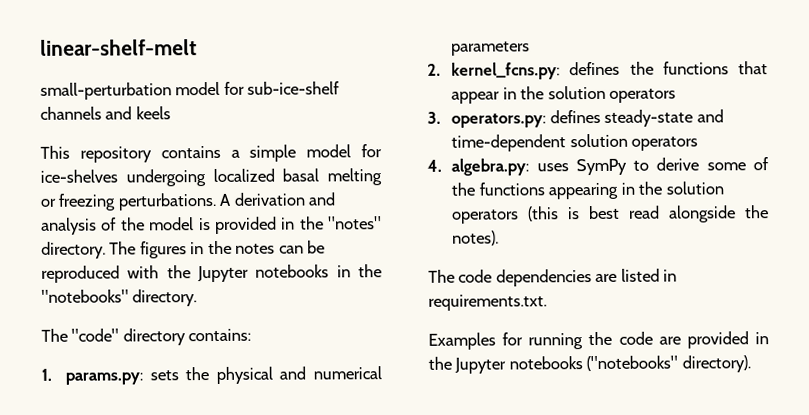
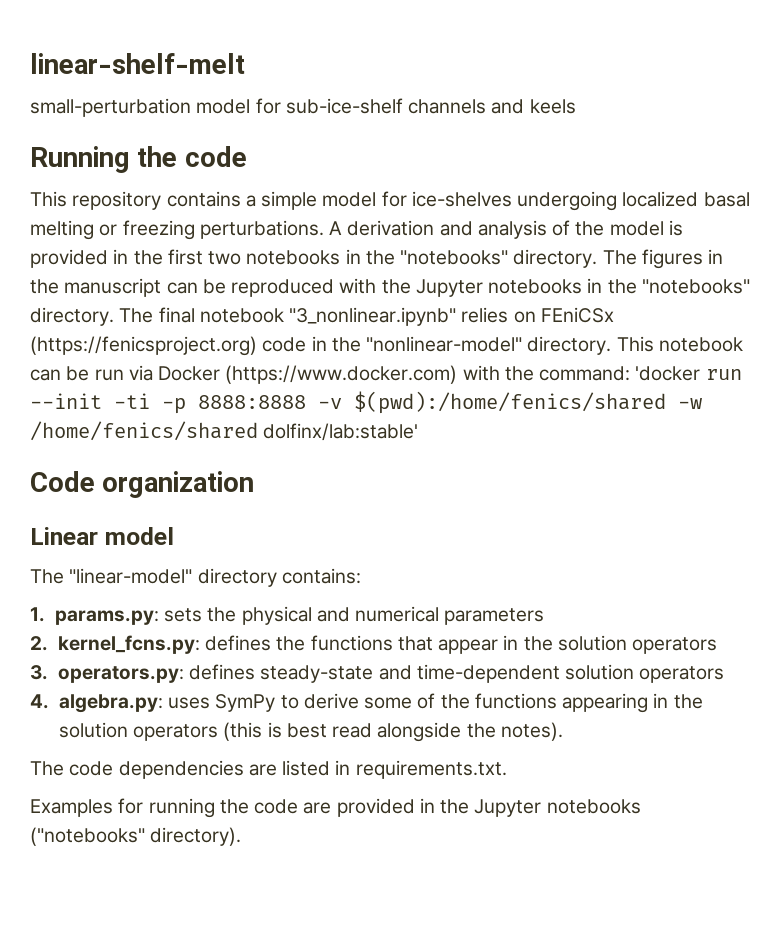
+ Running the code
- A derivation and analysis of the model is provided in the "notes" directory.
+ A derivation and analysis of the model is provided in the first two notebooks in the "notebooks" directory.
- The figures in the notes can be reproduced with the Jupyter notebooks in the "notebooks" directory.
- The "code" directory contains:
+ The figures in the manuscript can be reproduced with the Jupyter notebooks in the "notebooks" directory. The final notebook "3_nonlinear.ipynb" relies on FEniCSx (https://fenicsproject.org) code in the "nonlinear-model" directory. This notebook can be run via Docker (https://www.docker.com) with the command: 'docker run --init -ti -p 8888:8888 -v $(pwd):/home/fenics/shared -w /home/fenics/shared dolfinx/lab:stable'
+ Code organization
+ Linear model
+ The "linear-model" directory contains:

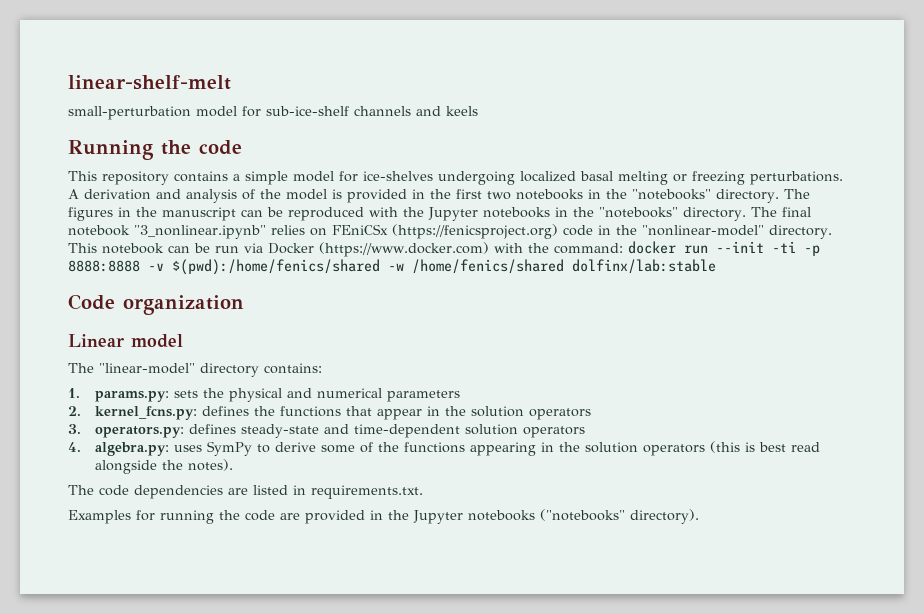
- This notebook can be run via Docker (https://www.docker.com) with the command: 'docker run --init -ti -p 8888:8888 -v $(pwd):/home/fenics/shared -w /home/fenics/shared dolfinx/lab:stable'
+ This notebook can be run via Docker (https://www.docker.com) with the command: docker run --init -ti -p 8888:8888 -v $(pwd):/home/fenics/shared -w /home/fenics/shared dolfinx/lab:stable

